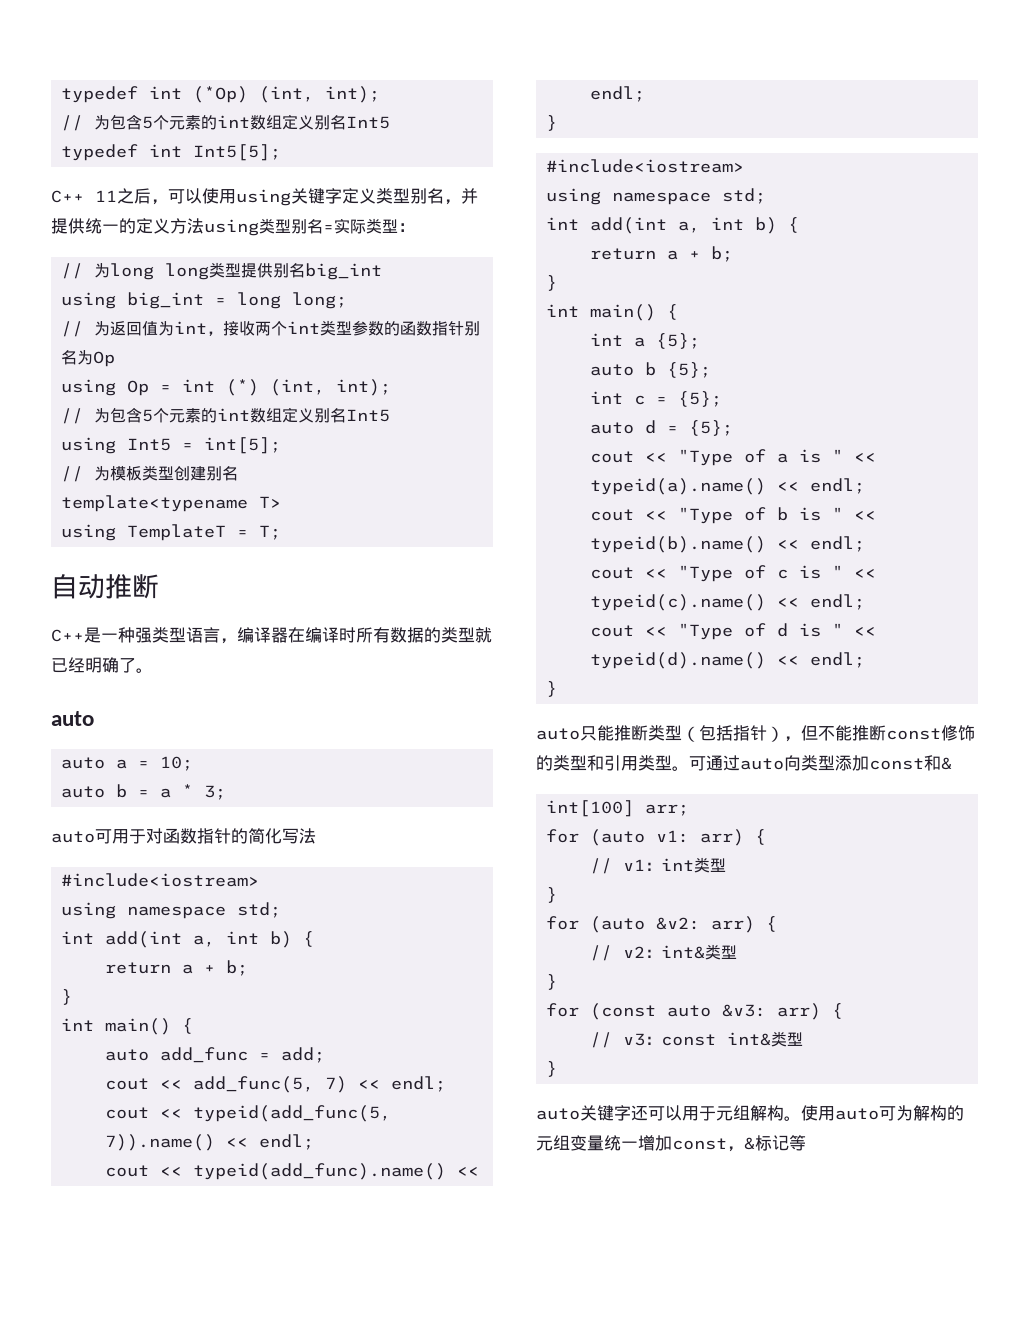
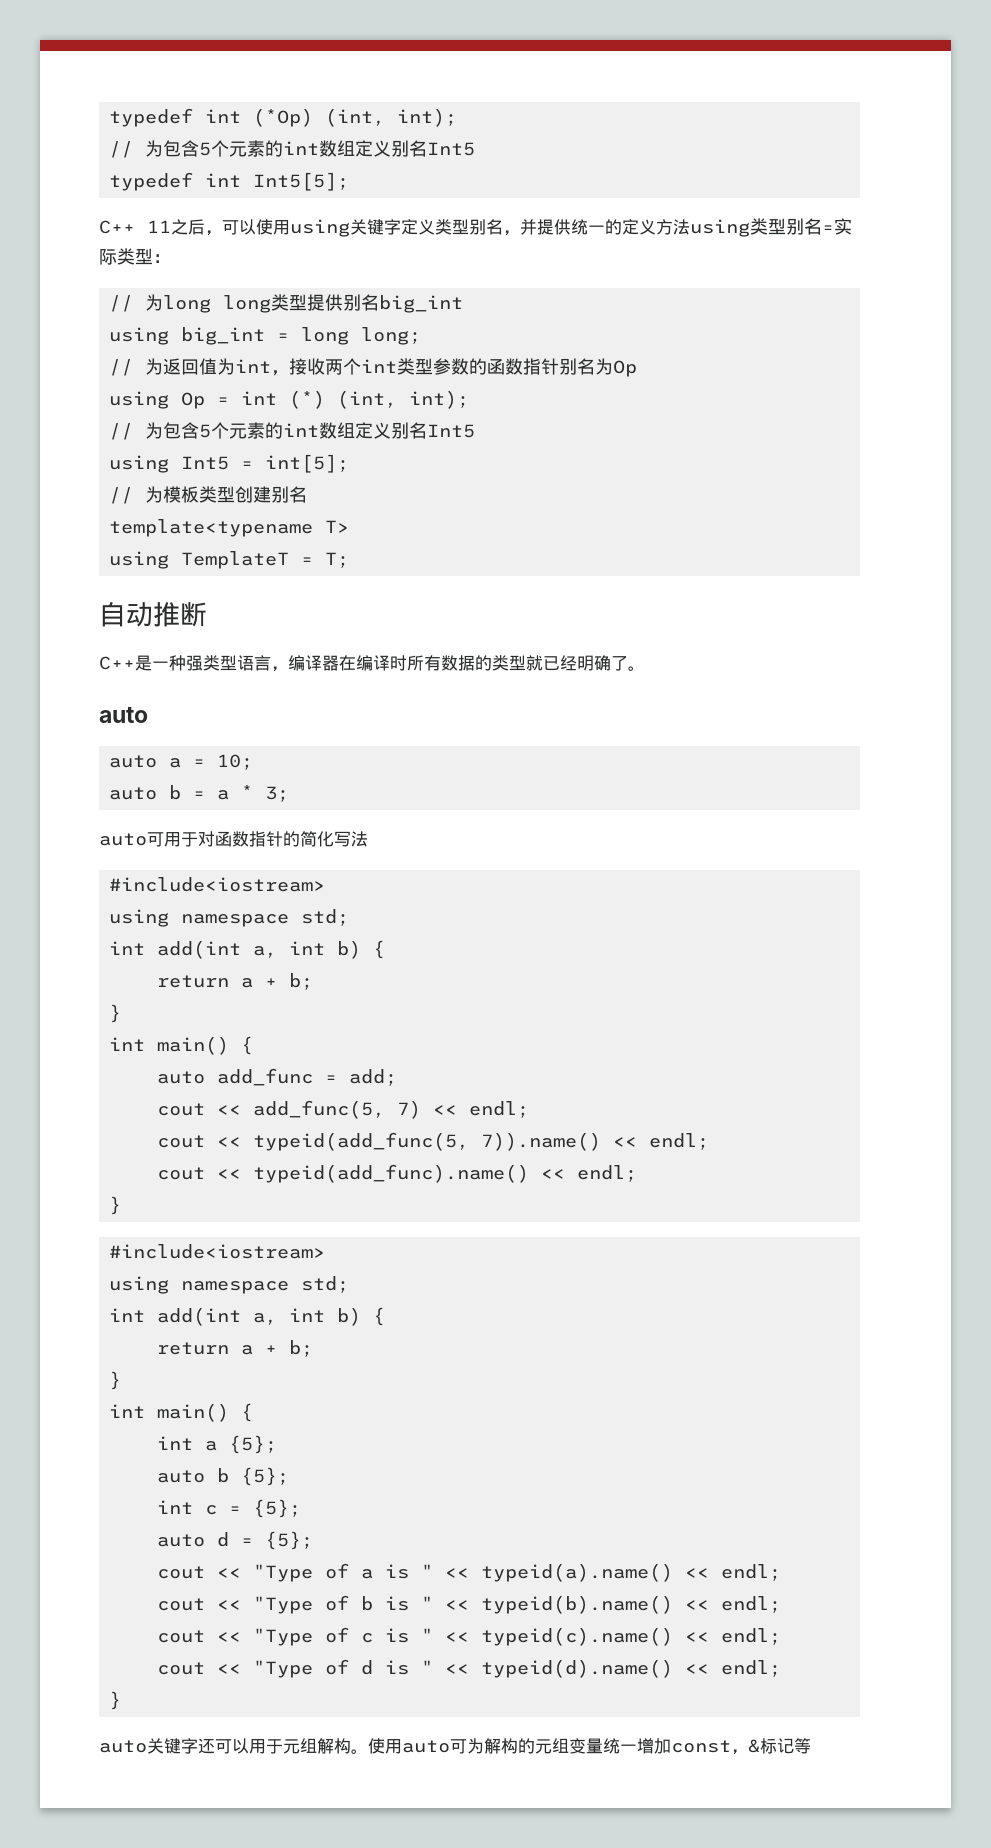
- auto只能推断类型（包括指针），但不能推断const修饰的类型和引用类型。可通过auto向类型添加const和&
- int[100] arr;
- for (auto v1: arr) {
- // v1：int类型
- }
- for (auto &v2: arr) {
- // v2：int&类型
- }
- for (const auto &v3: arr) {
- // v3：const int&类型
- }

